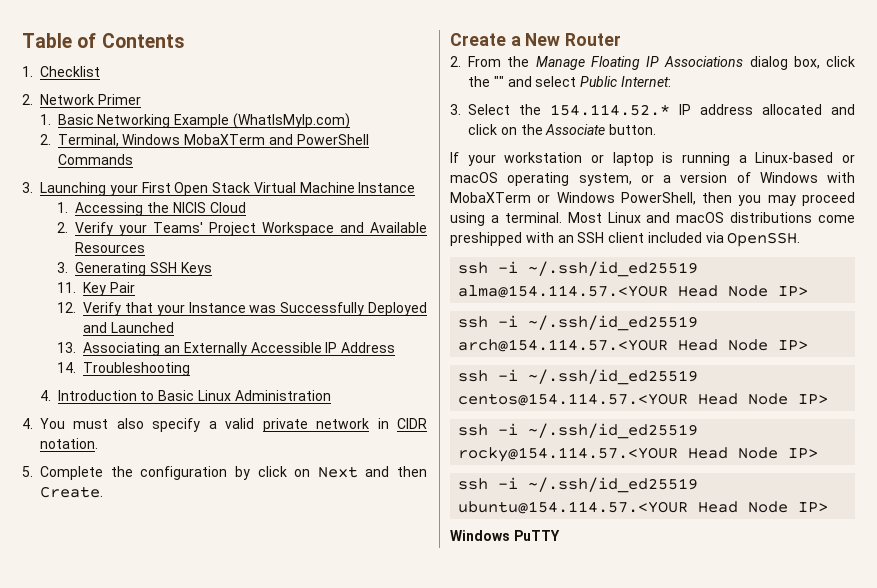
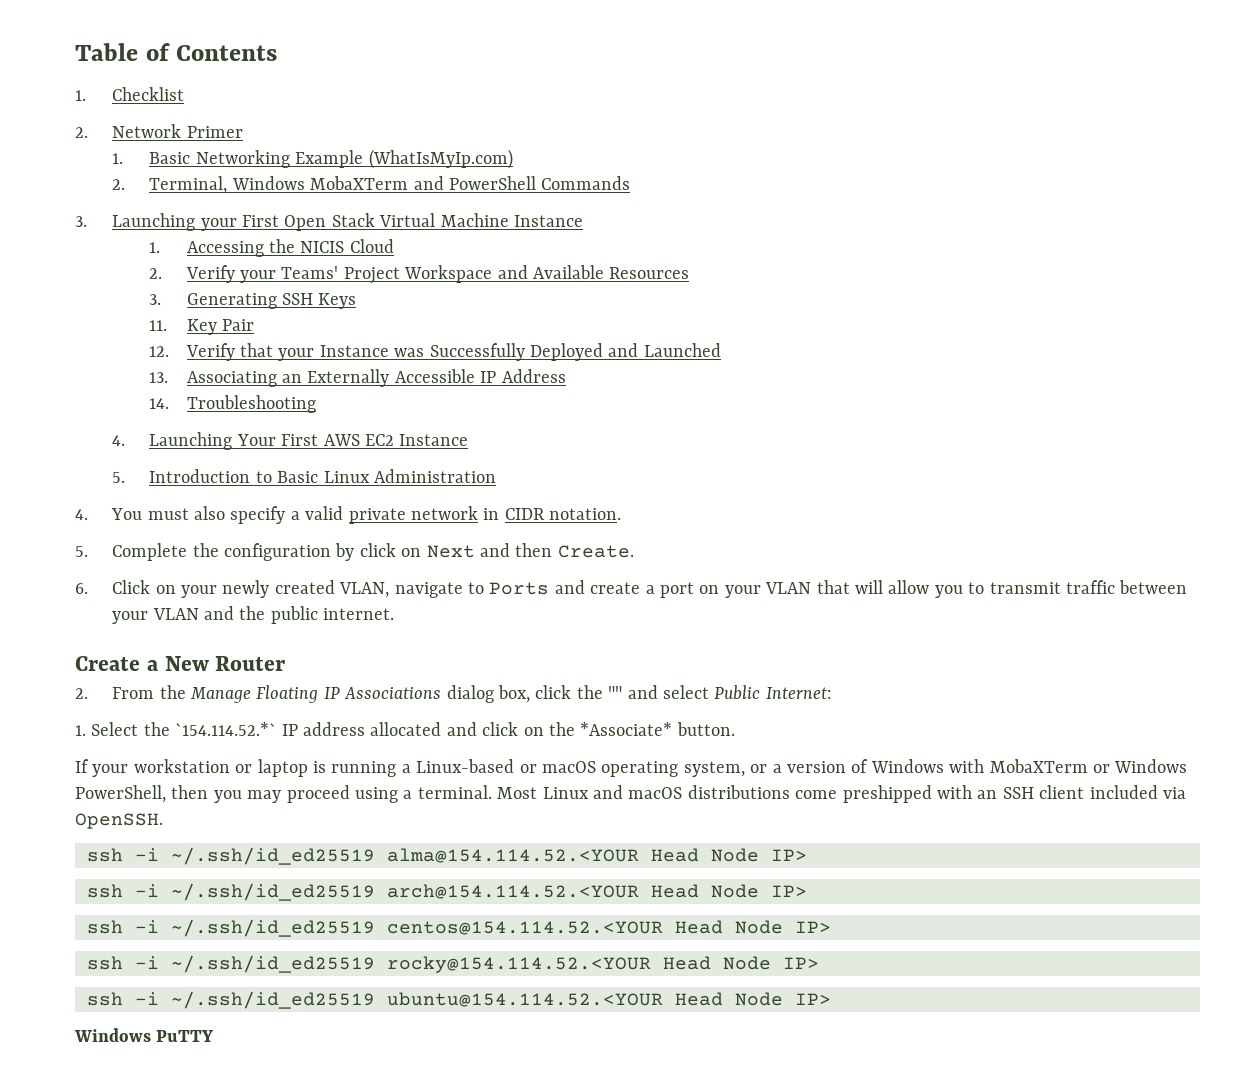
- 4. Introduction to Basic Linux Administration
+ 4. Launching Your First AWS EC2 Instance
+ 5. Introduction to Basic Linux Administration
+ 6. Click on your newly created VLAN, navigate to Ports and create a port on your VLAN that will allow you to transmit traffic between your VLAN and the public internet.
- 3. Select the 154.114.52.* IP address allocated and click on the Associate button.
+ 1. Select the `154.114.52.*` IP address allocated and click on the *Associate* button.
- ssh -i ~/.ssh/id_ed25519 alma@154.114.57.<YOUR Head Node IP>
- ssh -i ~/.ssh/id_ed25519 arch@154.114.57.<YOUR Head Node IP>
- ssh -i ~/.ssh/id_ed25519 centos@154.114.57.<YOUR Head Node IP>
- ssh -i ~/.ssh/id_ed25519 rocky@154.114.57.<YOUR Head Node IP>
- ssh -i ~/.ssh/id_ed25519 ubuntu@154.114.57.<YOUR Head Node IP>
+ ssh -i ~/.ssh/id_ed25519 alma@154.114.52.<YOUR Head Node IP>
+ ssh -i ~/.ssh/id_ed25519 arch@154.114.52.<YOUR Head Node IP>
+ ssh -i ~/.ssh/id_ed25519 centos@154.114.52.<YOUR Head Node IP>
+ ssh -i ~/.ssh/id_ed25519 rocky@154.114.52.<YOUR Head Node IP>
+ ssh -i ~/.ssh/id_ed25519 ubuntu@154.114.52.<YOUR Head Node IP>

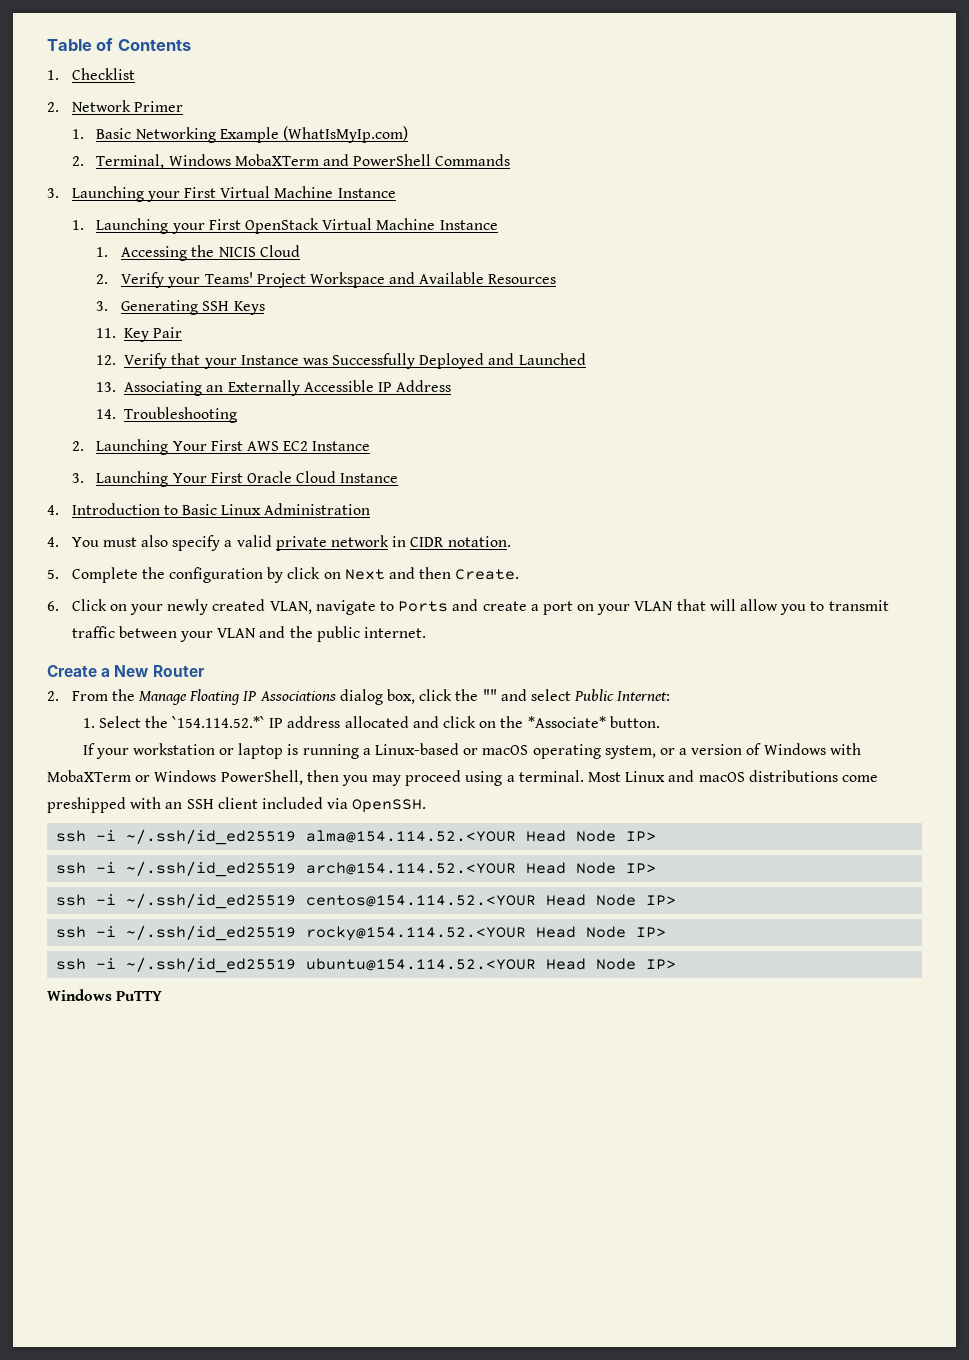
- 3. Launching your First Open Stack Virtual Machine Instance
+ 3. Launching your First Virtual Machine Instance
+ 1. Launching your First OpenStack Virtual Machine Instance
- 4. Launching Your First AWS EC2 Instance
+ 2. Launching Your First AWS EC2 Instance
- 5. Introduction to Basic Linux Administration
+ 3. Launching Your First Oracle Cloud Instance
+ 4. Introduction to Basic Linux Administration

